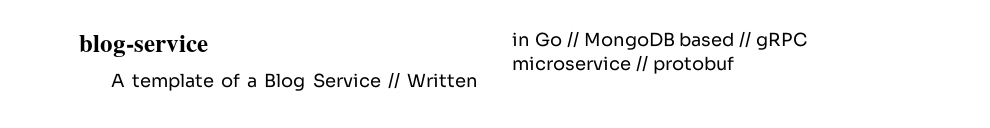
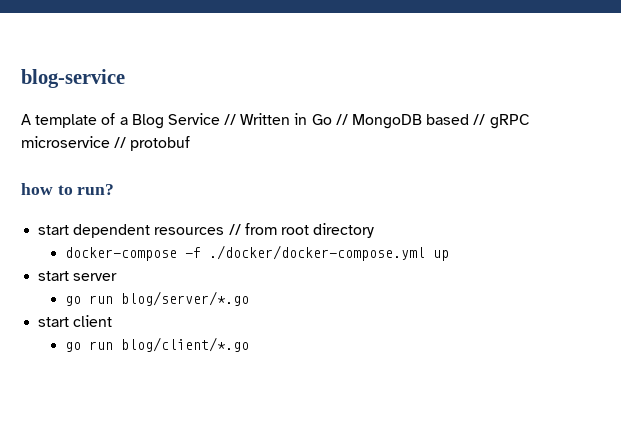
+ how to run?
+ start dependent resources // from root directory
+ docker-compose -f ./docker/docker-compose.yml up
+ start server
+ go run blog/server/*.go
+ start client
+ go run blog/client/*.go

